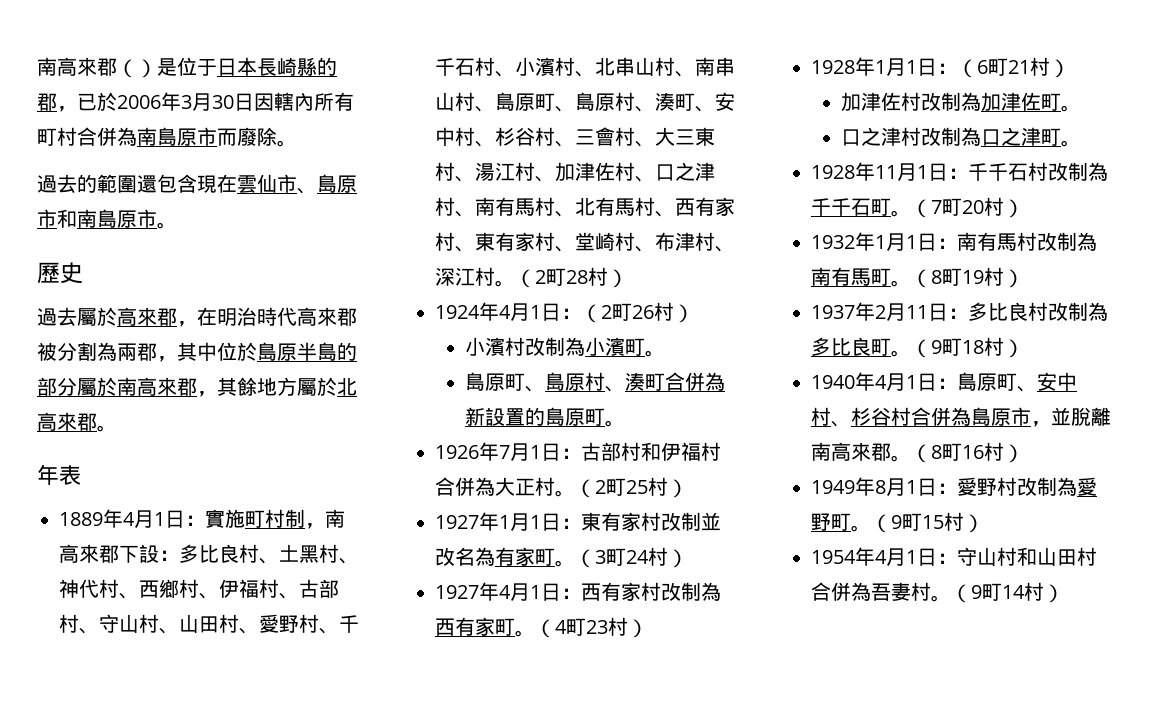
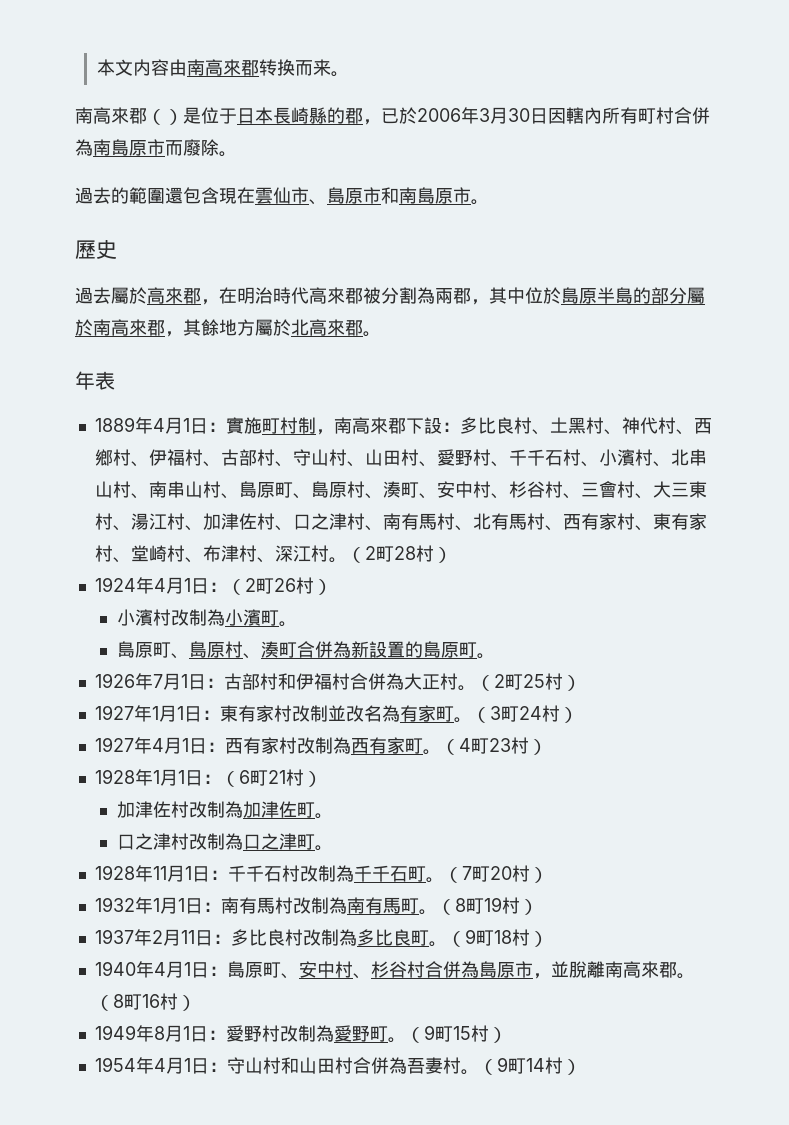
+ 本文内容由南高來郡转换而来。

